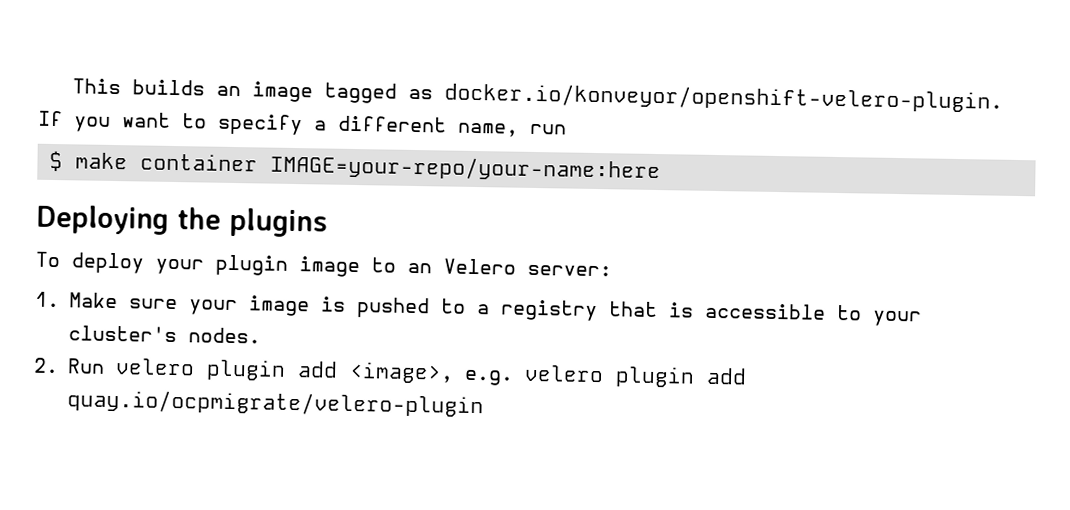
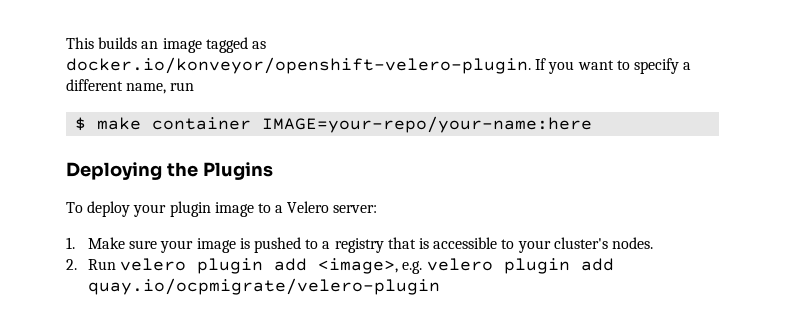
- Deploying the plugins
+ Deploying the Plugins
- To deploy your plugin image to an Velero server:
+ To deploy your plugin image to a Velero server:

